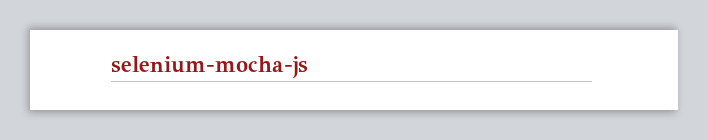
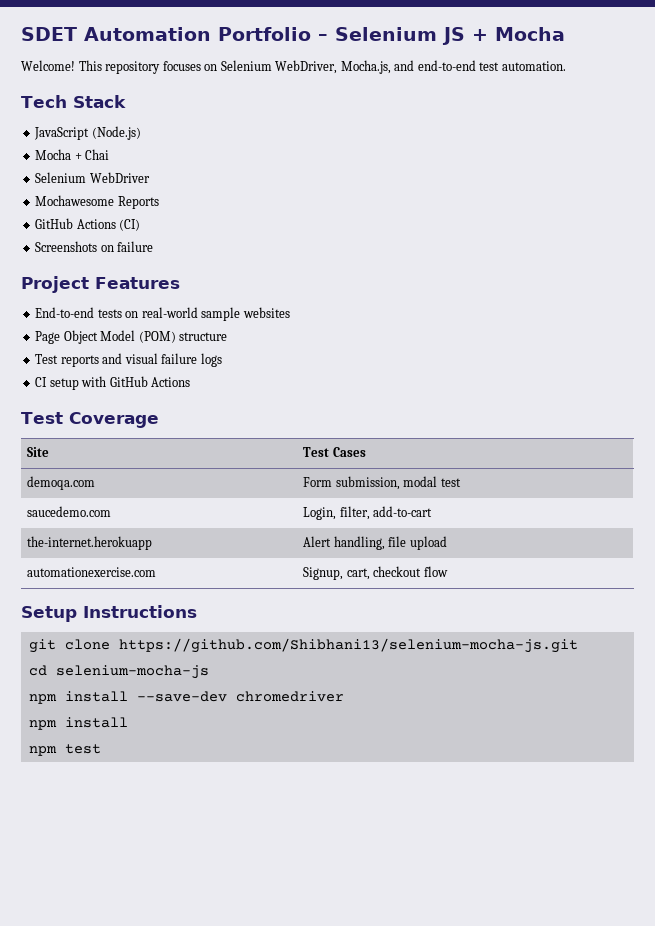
- selenium-mocha-js
+ SDET Automation Portfolio – Selenium JS + Mocha
+ Welcome! This repository focuses on Selenium WebDriver, Mocha.js, and end-to-end test automation.
+ Tech Stack
+ JavaScript (Node.js)
+ Mocha + Chai
+ Selenium WebDriver
+ Mochawesome Reports
+ GitHub Actions (CI)
+ Screenshots on failure
+ Project Features
+ End-to-end tests on real-world sample websites
+ Page Object Model (POM) structure
+ Test reports and visual failure logs
+ CI setup with GitHub Actions
+ Test Coverage
+ Site | Test Cases
+ demoqa.com | Form submission, modal test
+ saucedemo.com | Login, filter, add-to-cart
+ the-internet.herokuapp | Alert handling, file upload
+ automationexercise.com | Signup, cart, checkout flow
+ Setup Instructions
+ git clone https://github.com/Shibhani13/selenium-mocha-js.git
+ cd selenium-mocha-js
+ npm install --save-dev chromedriver
+ npm install
+ npm test

